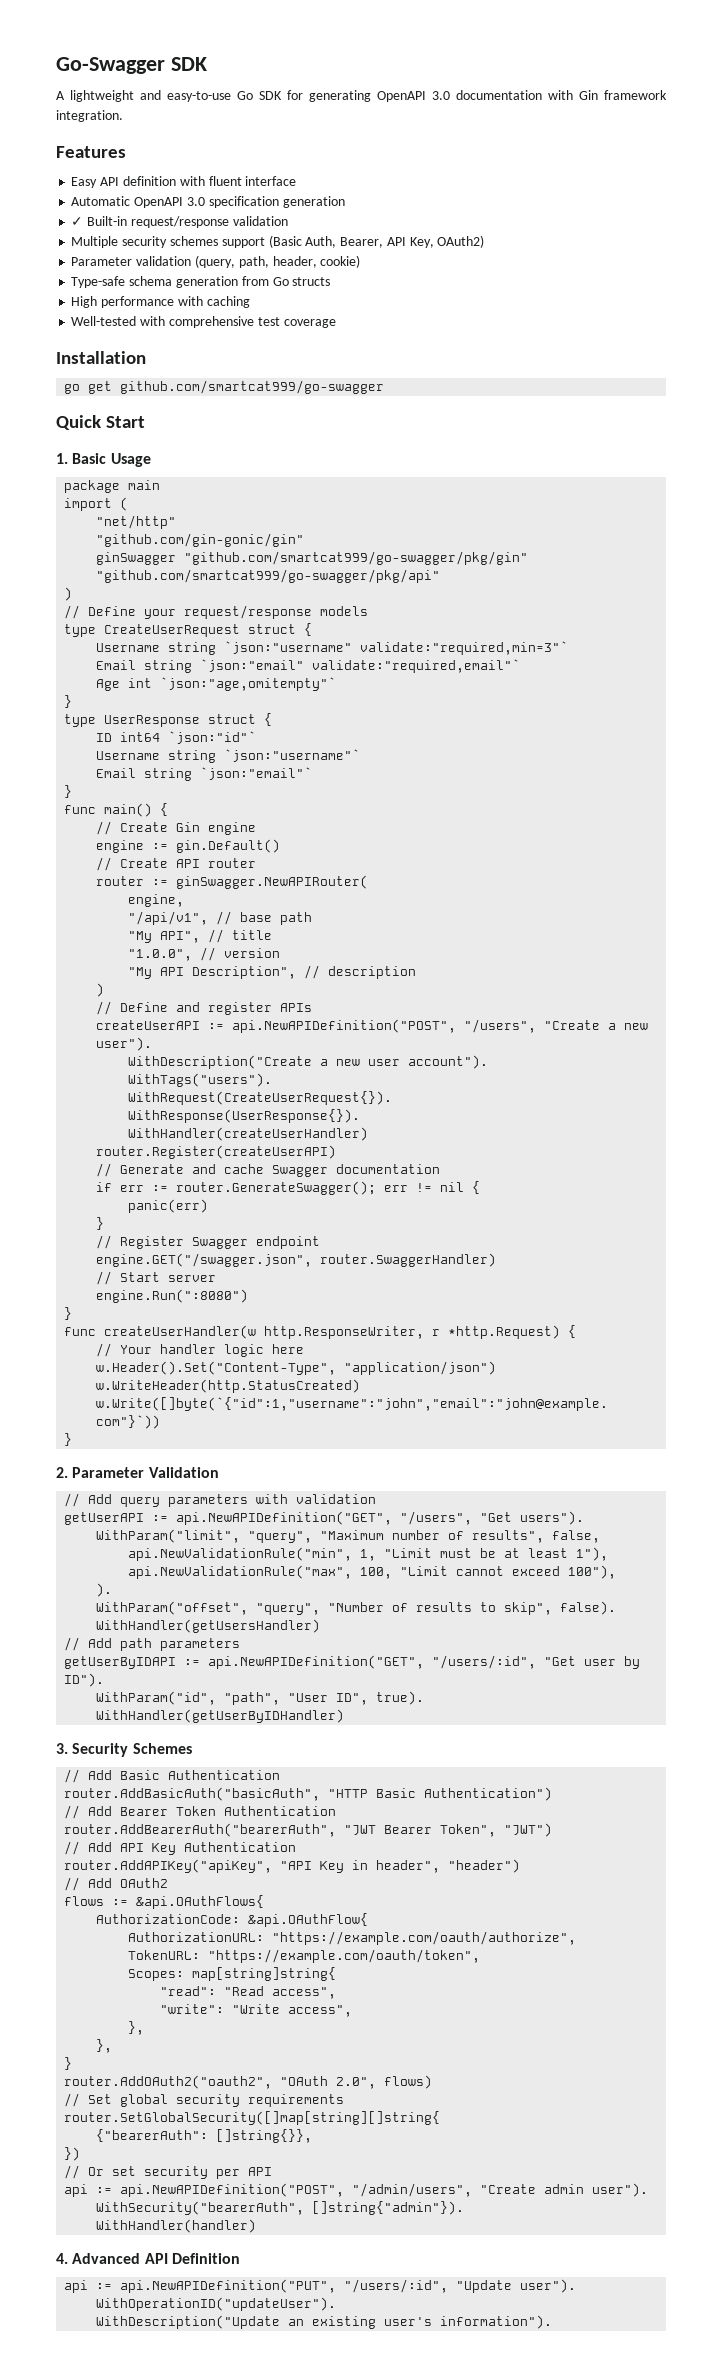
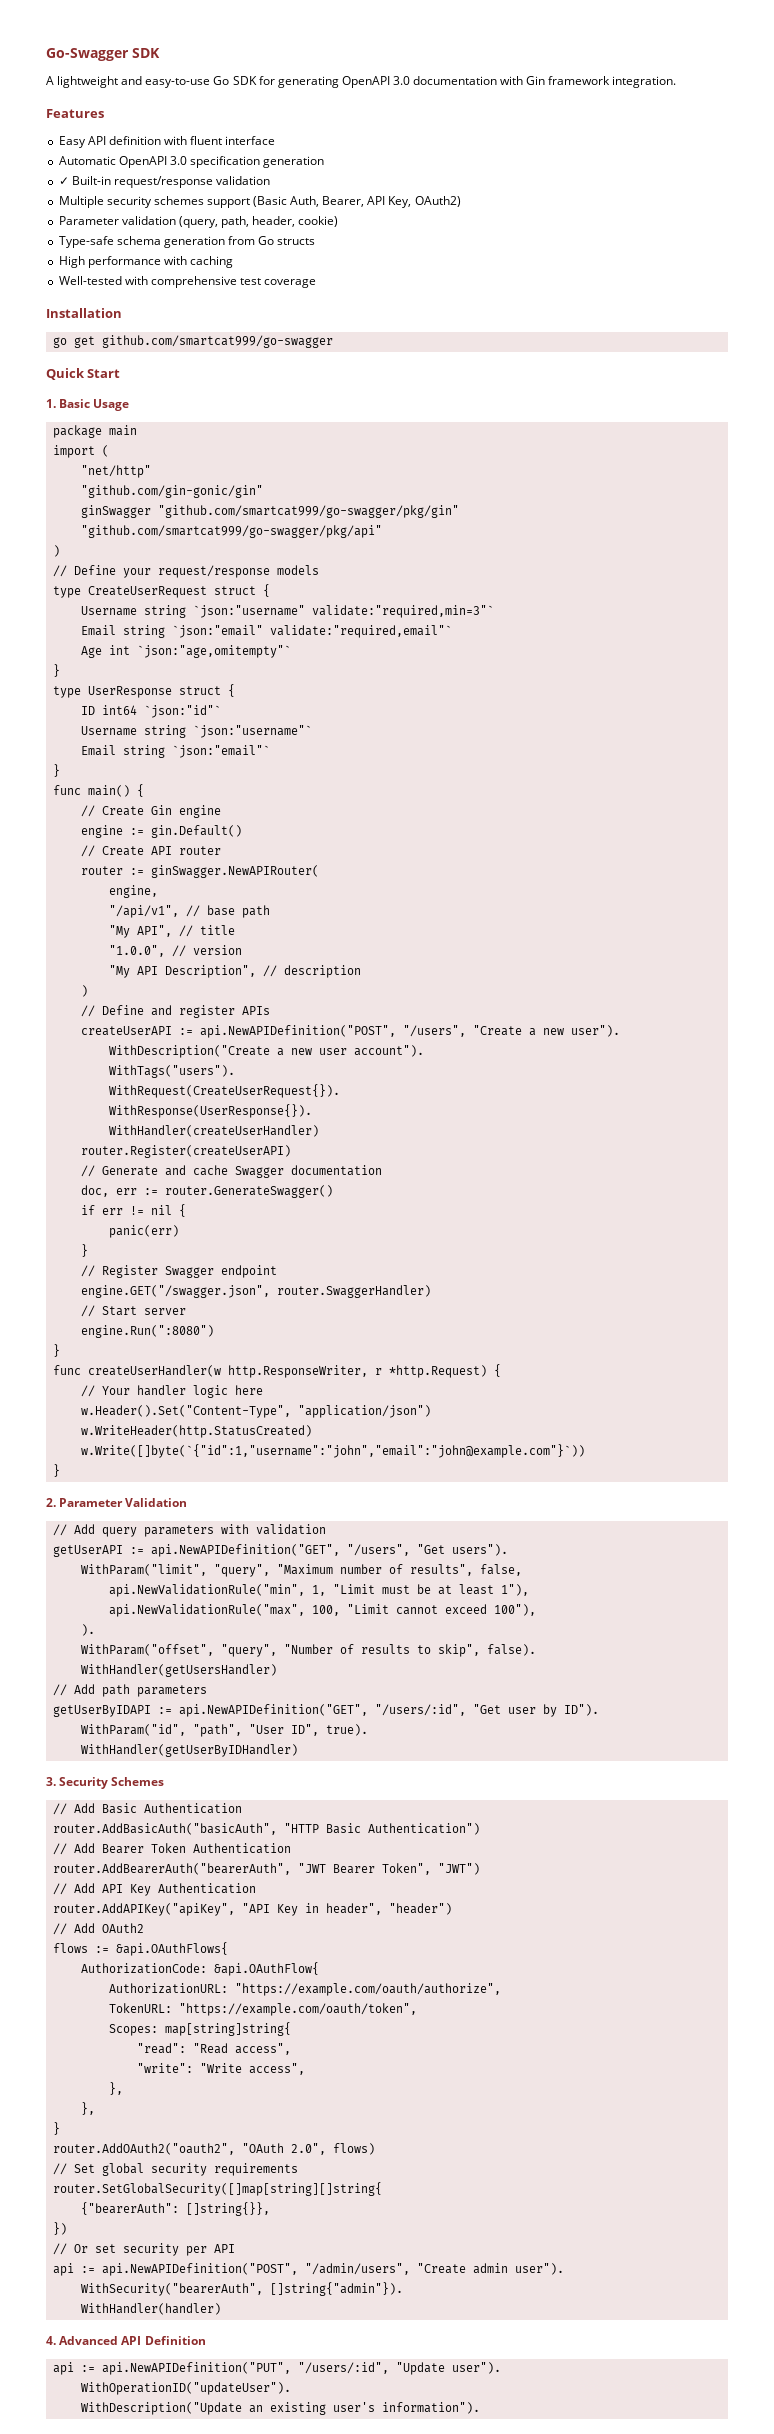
- if err := router.GenerateSwagger(); err != nil {
+ doc, err := router.GenerateSwagger()
+ if err != nil {

